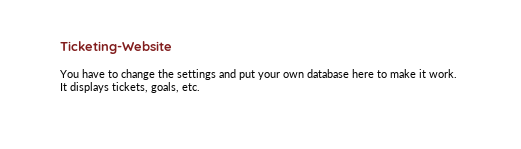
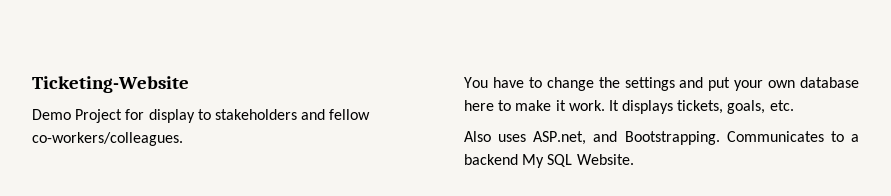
+ Demo Project for display to stakeholders and fellow co-workers/colleagues.
+ Also uses ASP.net, and Bootstrapping. Communicates to a backend My SQL Website.

